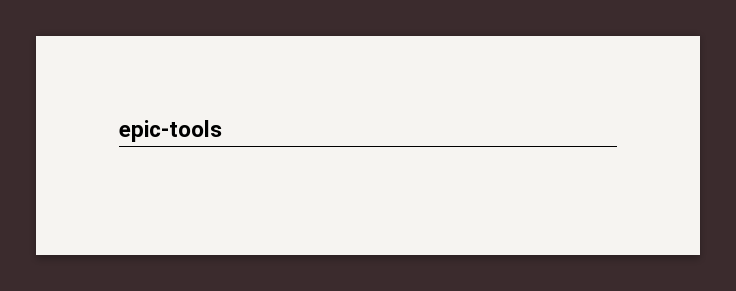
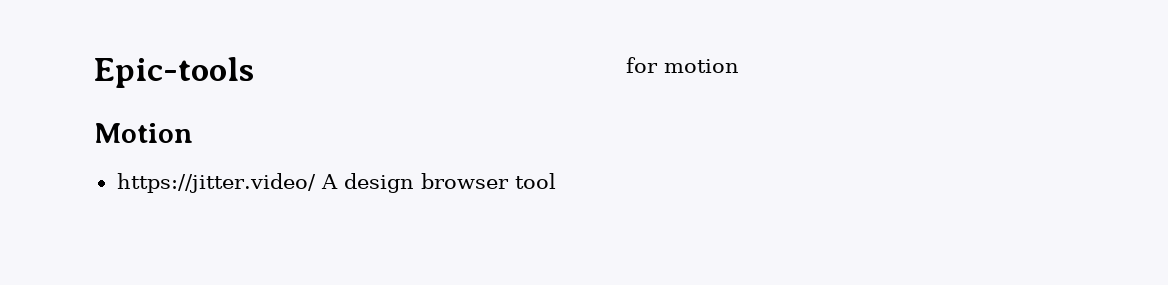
- epic-tools
+ Epic-tools
+ Motion
+ https://jitter.video/ A design browser tool for motion

